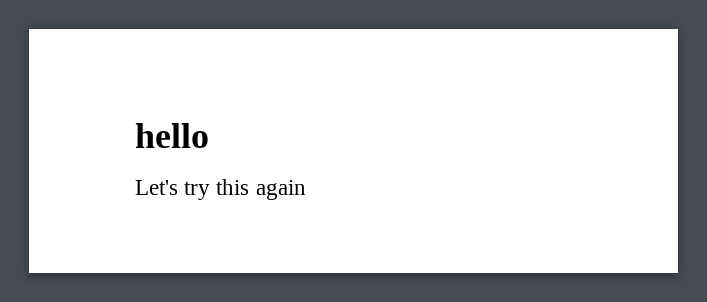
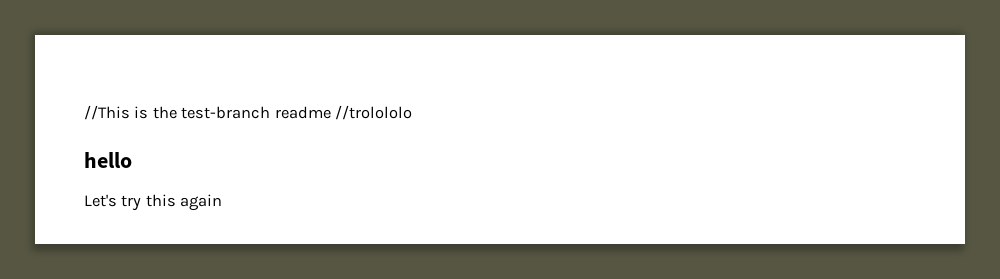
+ //This is the test-branch readme //trolololo

